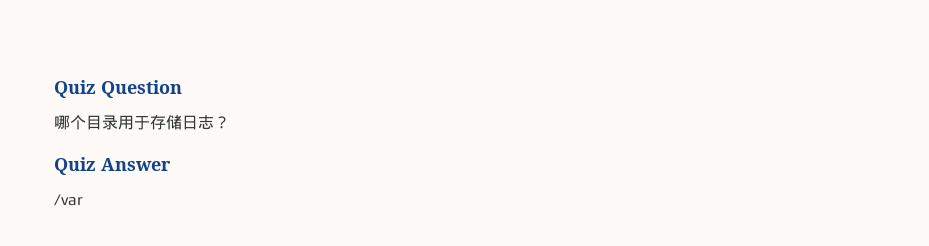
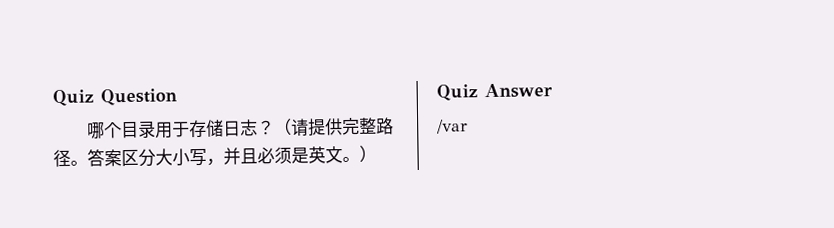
+ （请提供完整路径。答案区分大小写，并且必须是英文。）

